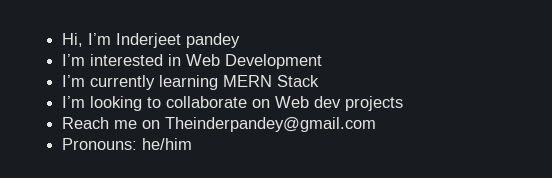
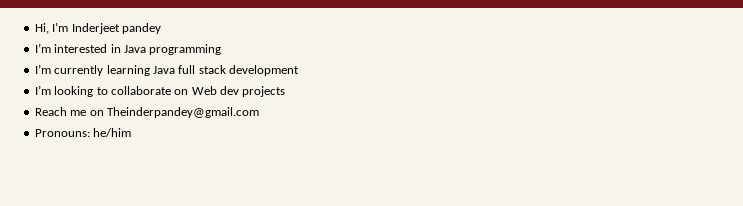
- I’m interested in Web Development
+ I’m interested in Java programming
- I’m currently learning MERN Stack
+ I’m currently learning Java full stack development

